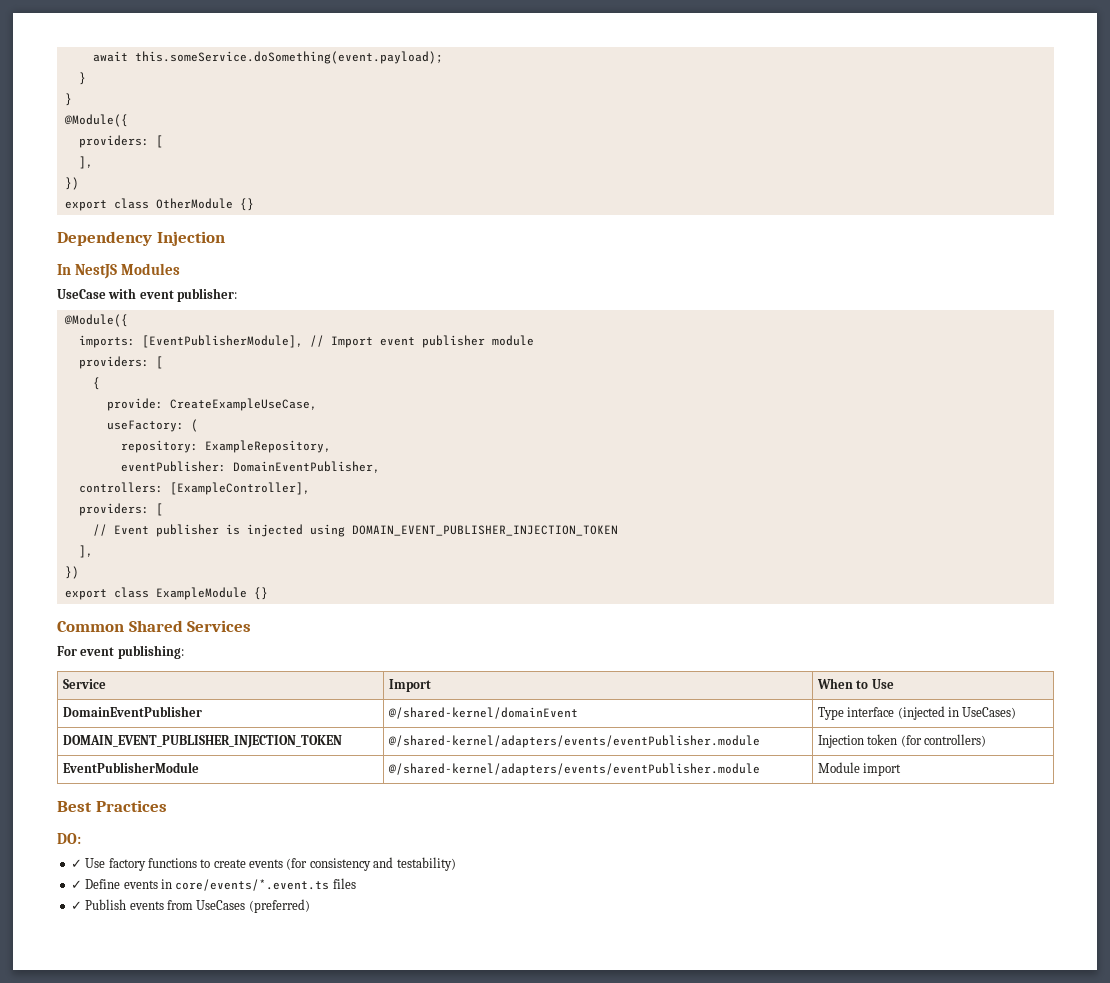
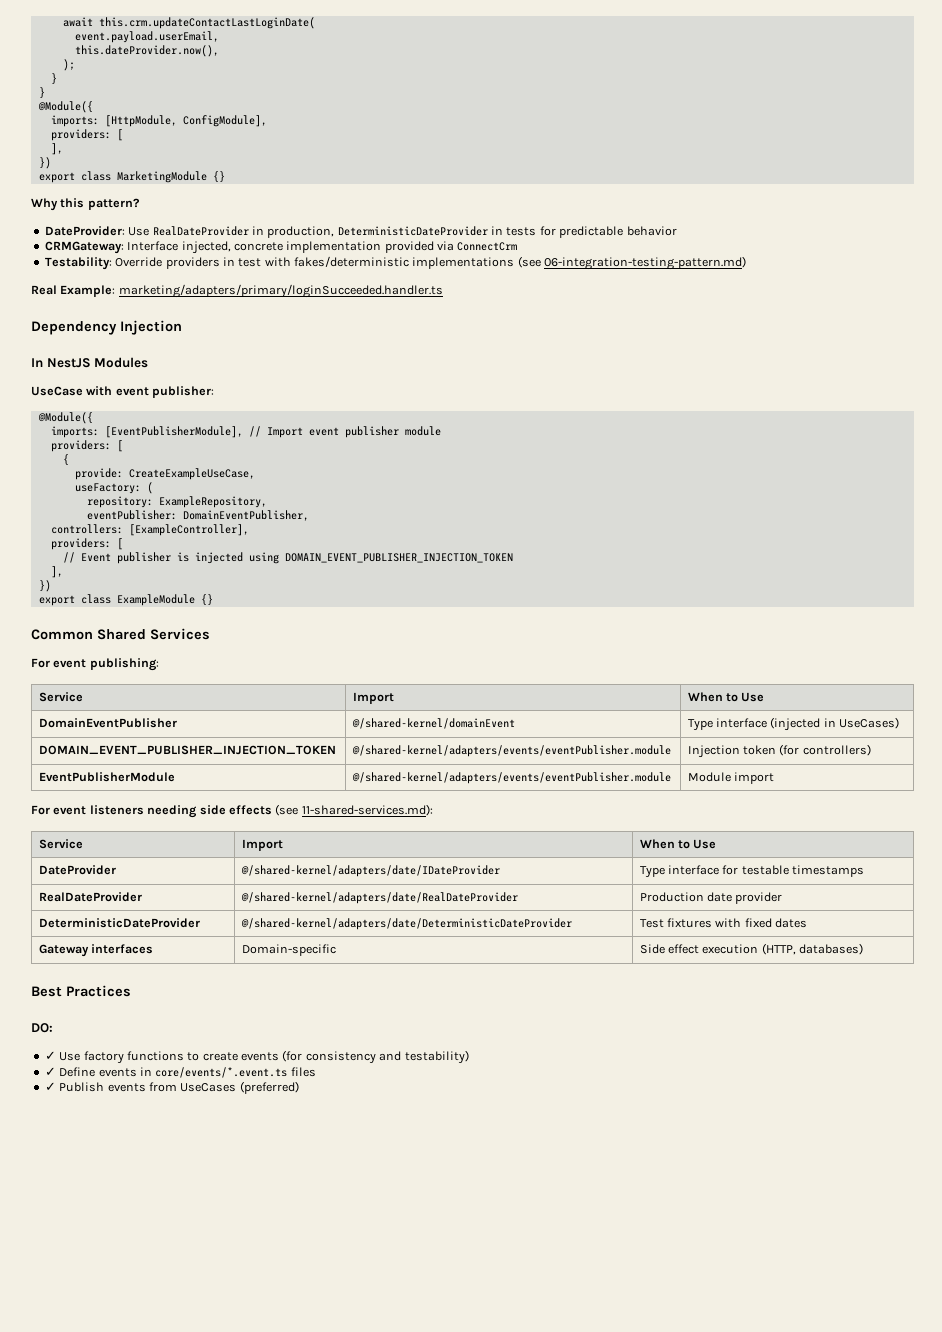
- await this.someService.doSomething(event.payload);
+ await this.crm.updateContactLastLoginDate(
+ event.payload.userEmail,
+ this.dateProvider.now(),
+ );
+ imports: [HttpModule, ConfigModule],
- export class OtherModule {}
+ export class MarketingModule {}
+ Why this pattern?
+ DateProvider: Use RealDateProvider in production, DeterministicDateProvider in tests for predictable behavior
+ CRMGateway: Interface injected, concrete implementation provided via ConnectCrm
+ Testability: Override providers in test with fakes/deterministic implementations (see 06-integration-testing-pattern.md)
+ Real Example: marketing/adapters/primary/loginSucceeded.handler.ts
+ For event listeners needing side effects (see 11-shared-services.md):
+ Service | Import | When to Use
+ DateProvider | @/shared-kernel/adapters/date/IDateProvider | Type interface for testable timestamps
+ RealDateProvider | @/shared-kernel/adapters/date/RealDateProvider | Production date provider
+ DeterministicDateProvider | @/shared-kernel/adapters/date/DeterministicDateProvider | Test fixtures with fixed dates
+ Gateway interfaces | Domain-specific | Side effect execution (HTTP, databases)

